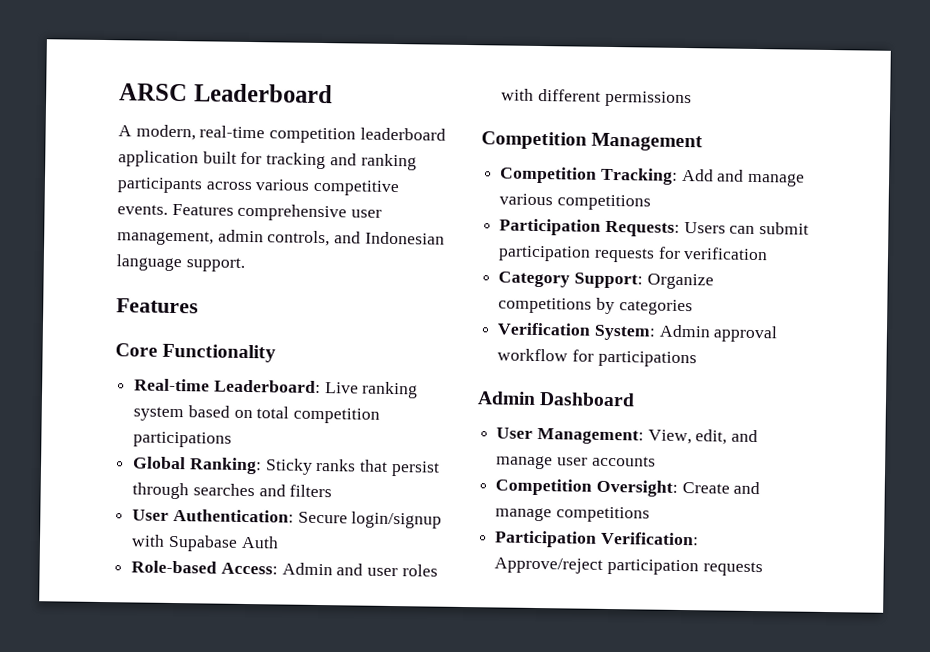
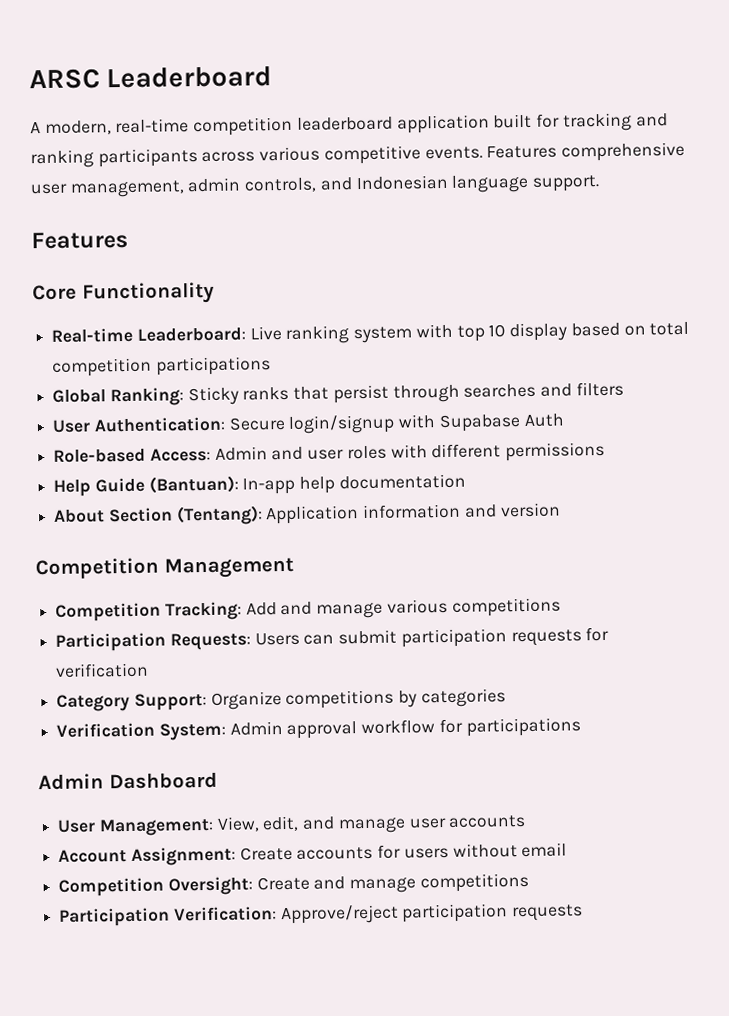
- Real-time Leaderboard: Live ranking system based on total competition participations
+ Real-time Leaderboard: Live ranking system with top 10 display based on total competition participations
+ Help Guide (Bantuan): In-app help documentation
+ About Section (Tentang): Application information and version
+ Account Assignment: Create accounts for users without email

